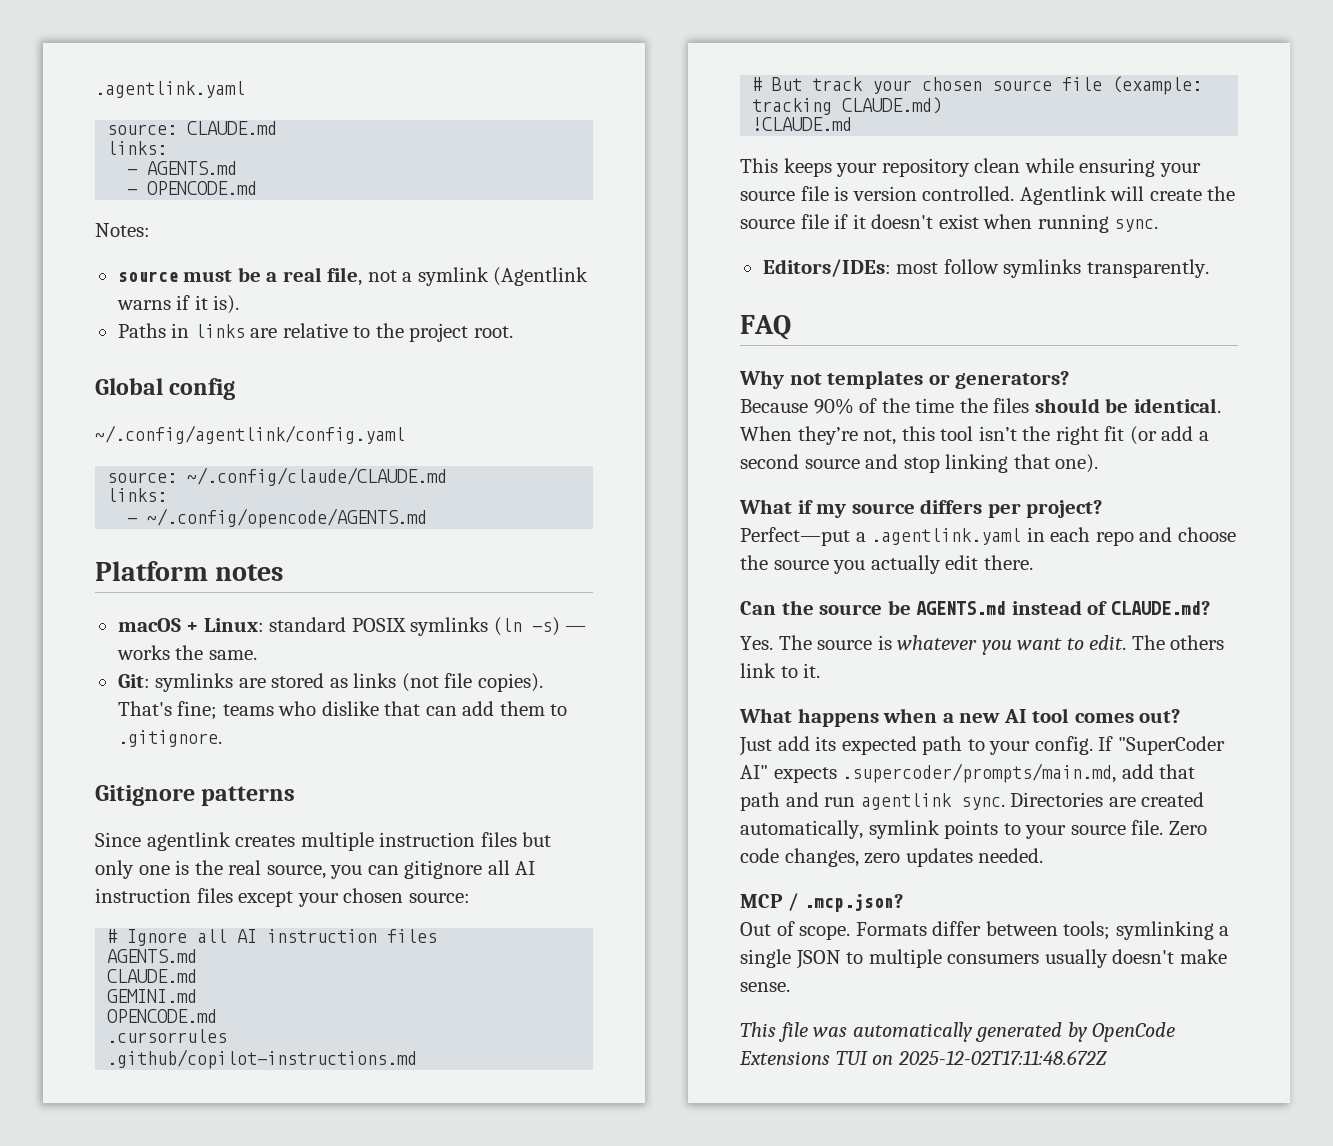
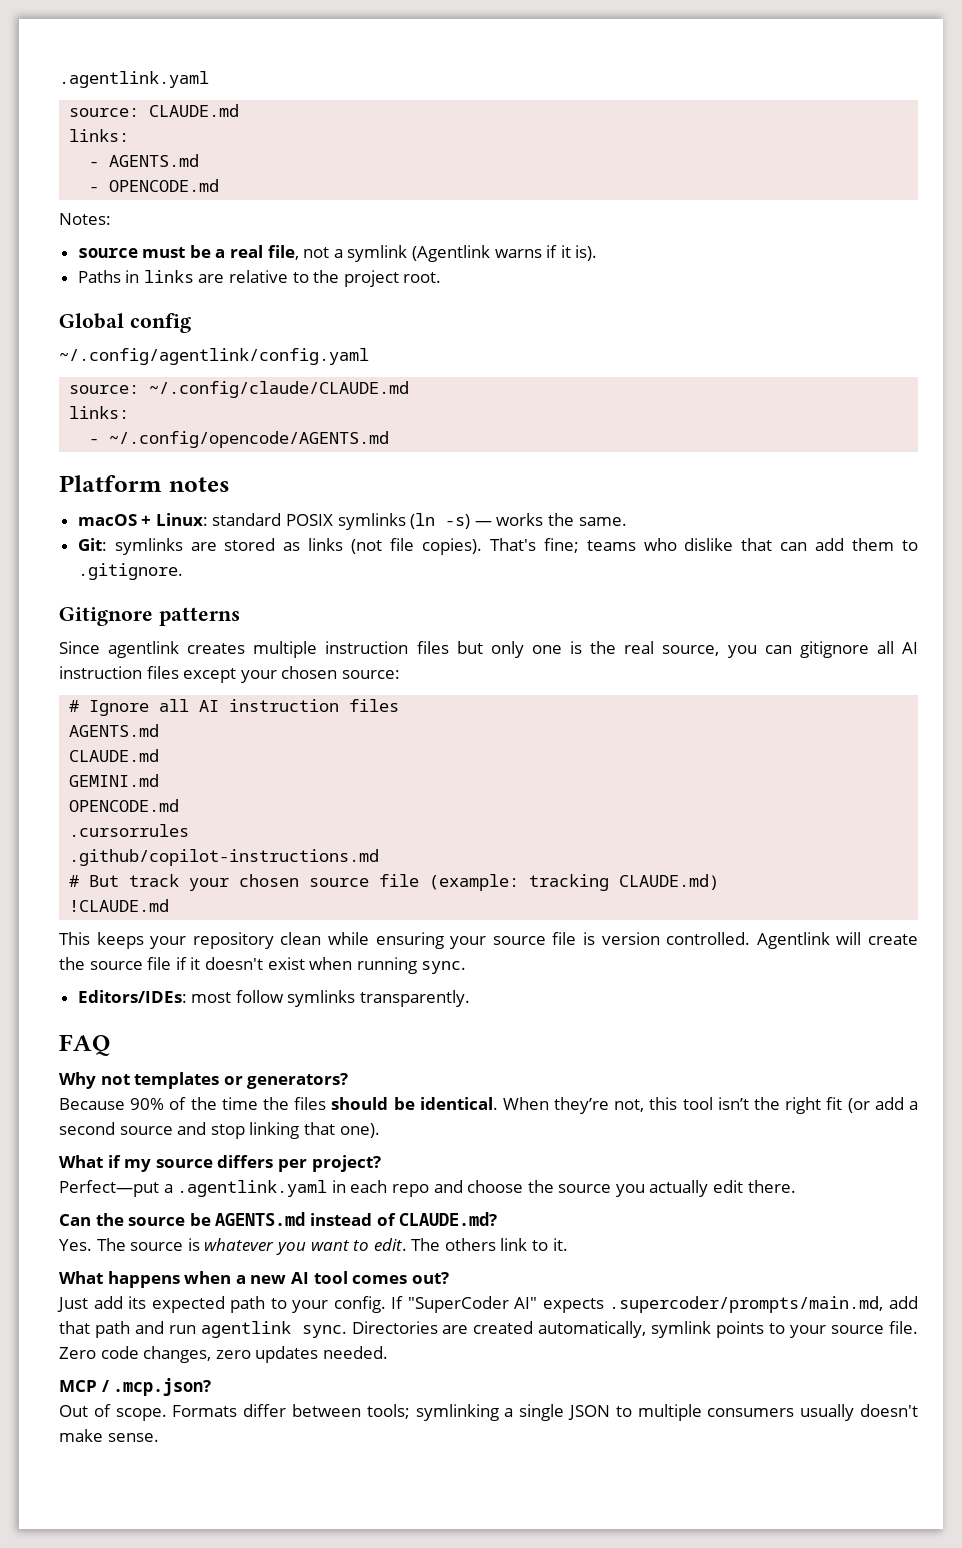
- This file was automatically generated by OpenCode Extensions TUI on 2025-12-02T17:11:48.672Z

